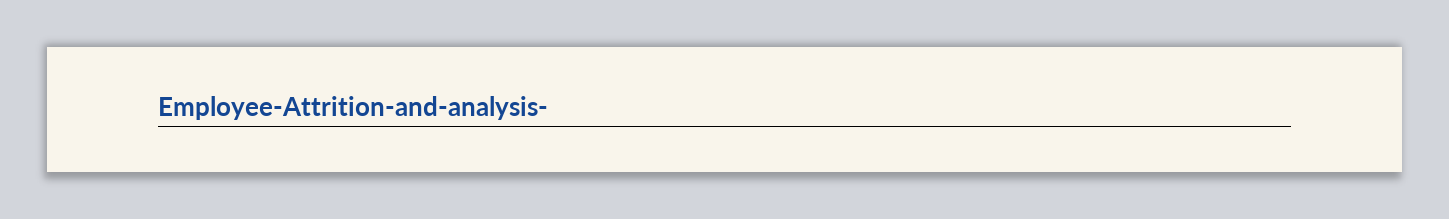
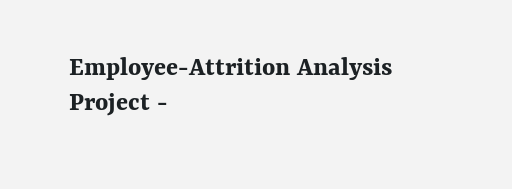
- Employee-Attrition-and-analysis-
+ Employee-Attrition Analysis Project -

